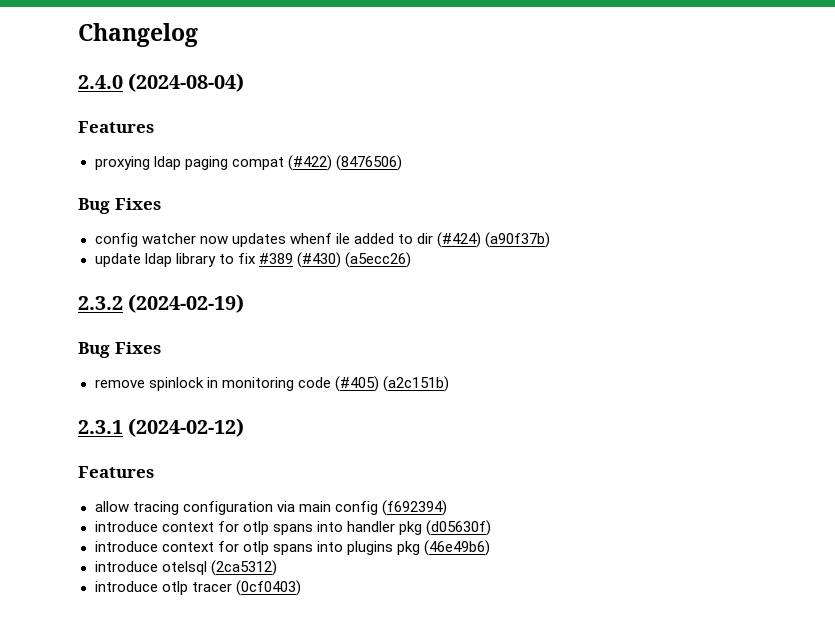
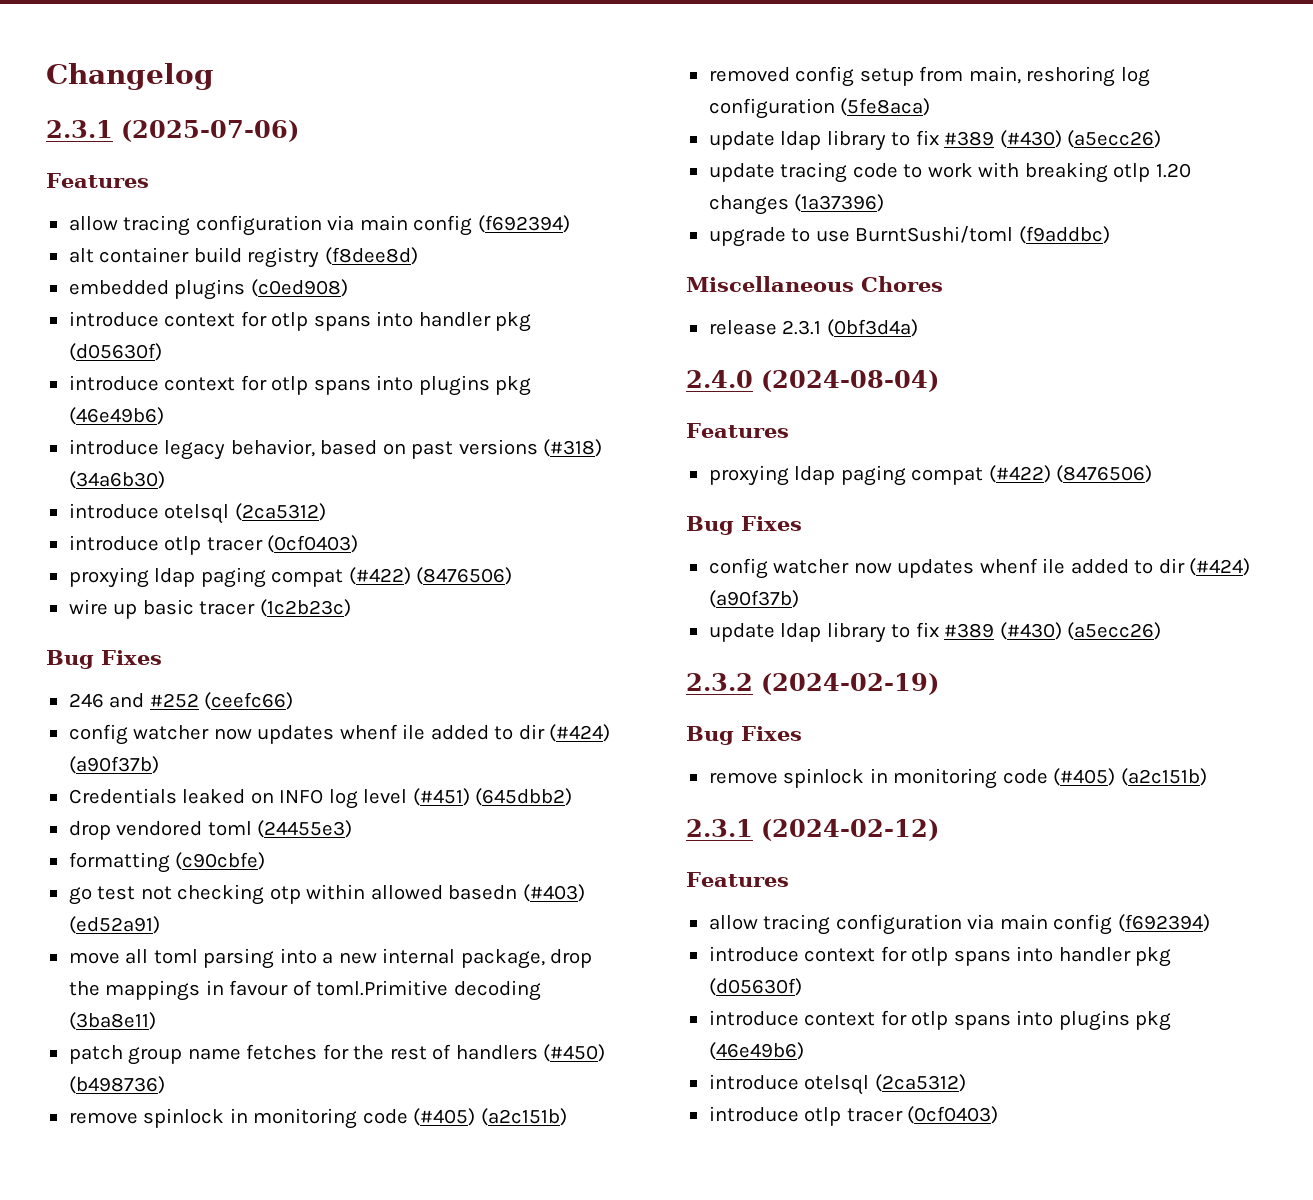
+ 2.3.1 (2025-07-06)
+ Features
+ allow tracing configuration via main config (f692394)
+ alt container build registry (f8dee8d)
+ embedded plugins (c0ed908)
+ introduce context for otlp spans into handler pkg (d05630f)
+ introduce context for otlp spans into plugins pkg (46e49b6)
+ introduce legacy behavior, based on past versions (#318) (34a6b30)
+ introduce otelsql (2ca5312)
+ introduce otlp tracer (0cf0403)
+ proxying ldap paging compat (#422) (8476506)
+ wire up basic tracer (1c2b23c)
+ Bug Fixes
+ 246 and #252 (ceefc66)
+ config watcher now updates whenf ile added to dir (#424) (a90f37b)
+ Credentials leaked on INFO log level (#451) (645dbb2)
+ drop vendored toml (24455e3)
+ formatting (c90cbfe)
+ go test not checking otp within allowed basedn (#403) (ed52a91)
+ move all toml parsing into a new internal package, drop the mappings in favour of toml.Primitive decoding (3ba8e11)
+ patch group name fetches for the rest of handlers (#450) (b498736)
+ remove spinlock in monitoring code (#405) (a2c151b)
+ removed config setup from main, reshoring log configuration (5fe8aca)
+ update ldap library to fix #389 (#430) (a5ecc26)
+ update tracing code to work with breaking otlp 1.20 changes (1a37396)
+ upgrade to use BurntSushi/toml (f9addbc)
+ Miscellaneous Chores
+ release 2.3.1 (0bf3d4a)

